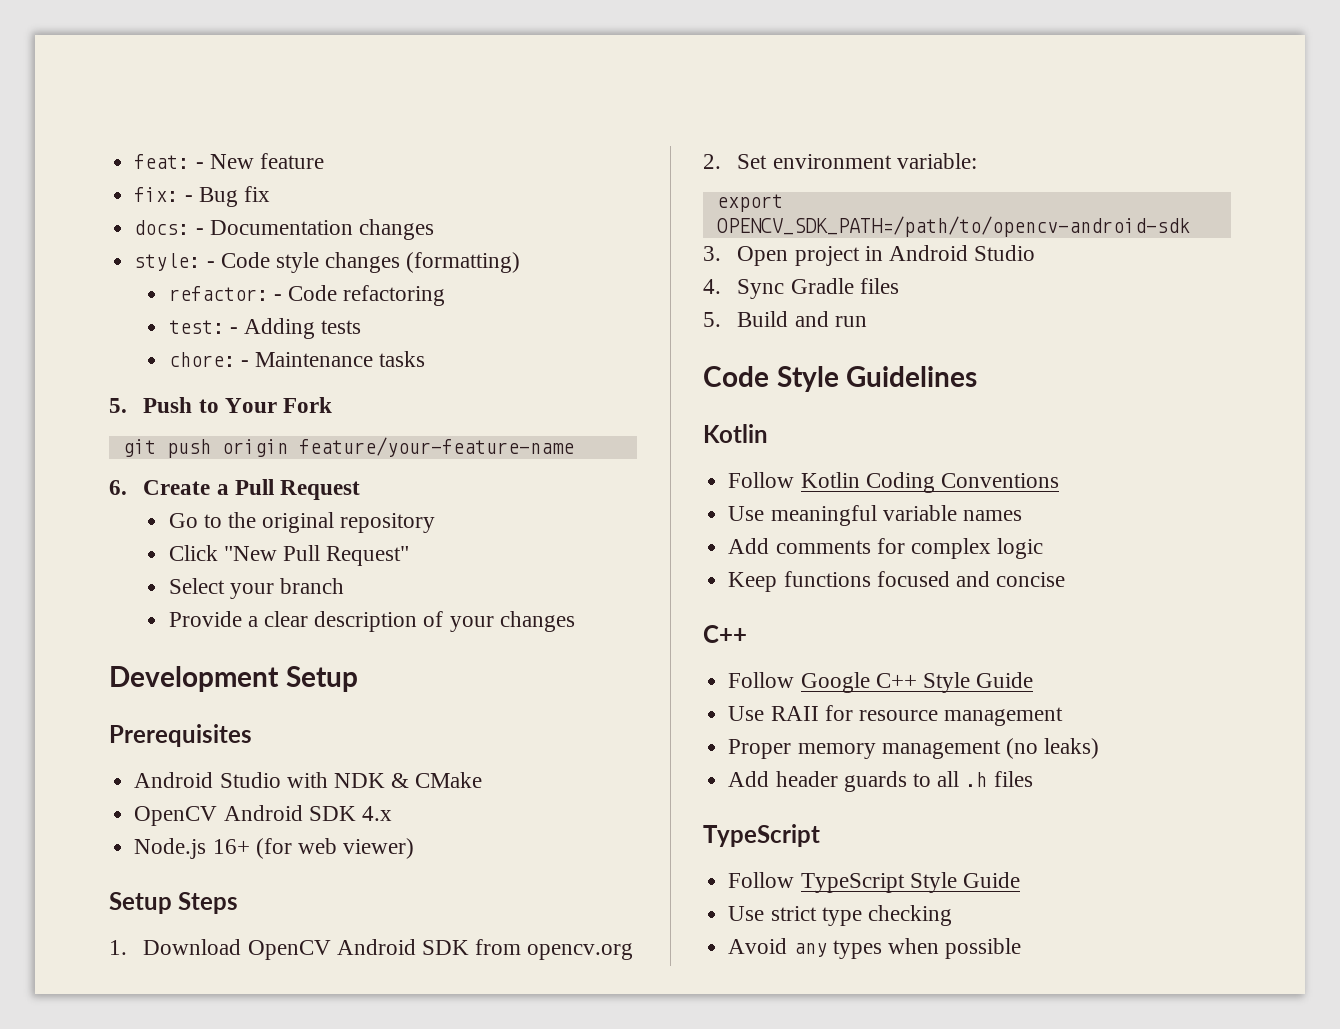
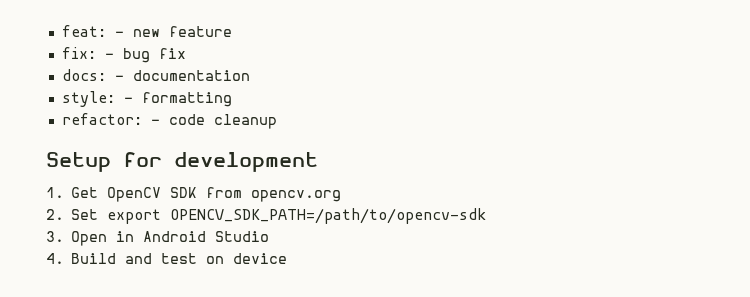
- feat: - New feature
+ feat: - new feature
- fix: - Bug fix
+ fix: - bug fix
- docs: - Documentation changes
+ docs: - documentation
- style: - Code style changes (formatting)
- refactor: - Code refactoring
- test: - Adding tests
- chore: - Maintenance tasks
- 5. Push to Your Fork
- git push origin feature/your-feature-name
- 6. Create a Pull Request
- Go to the original repository
- Click "New Pull Request"
- Select your branch
- Provide a clear description of your changes
- Development Setup
- Prerequisites
- Android Studio with NDK & CMake
- OpenCV Android SDK 4.x
- Node.js 16+ (for web viewer)
- Setup Steps
- 1. Download OpenCV Android SDK from opencv.org
+ style: - formatting
+ refactor: - code cleanup
+ Setup for development
+ 1. Get OpenCV SDK from opencv.org
- 2. Set environment variable:
- export OPENCV_SDK_PATH=/path/to/opencv-android-sdk
+ 2. Set export OPENCV_SDK_PATH=/path/to/opencv-sdk
- 3. Open project in Android Studio
+ 3. Open in Android Studio
- 4. Sync Gradle files
- 5. Build and run
- Code Style Guidelines
- Kotlin
- Follow Kotlin Coding Conventions
- Use meaningful variable names
- Add comments for complex logic
- Keep functions focused and concise
- C++
- Follow Google C++ Style Guide
- Use RAII for resource management
- Proper memory management (no leaks)
- Add header guards to all .h files
- TypeScript
- Follow TypeScript Style Guide
- Use strict type checking
- Avoid any types when possible
+ 4. Build and test on device

